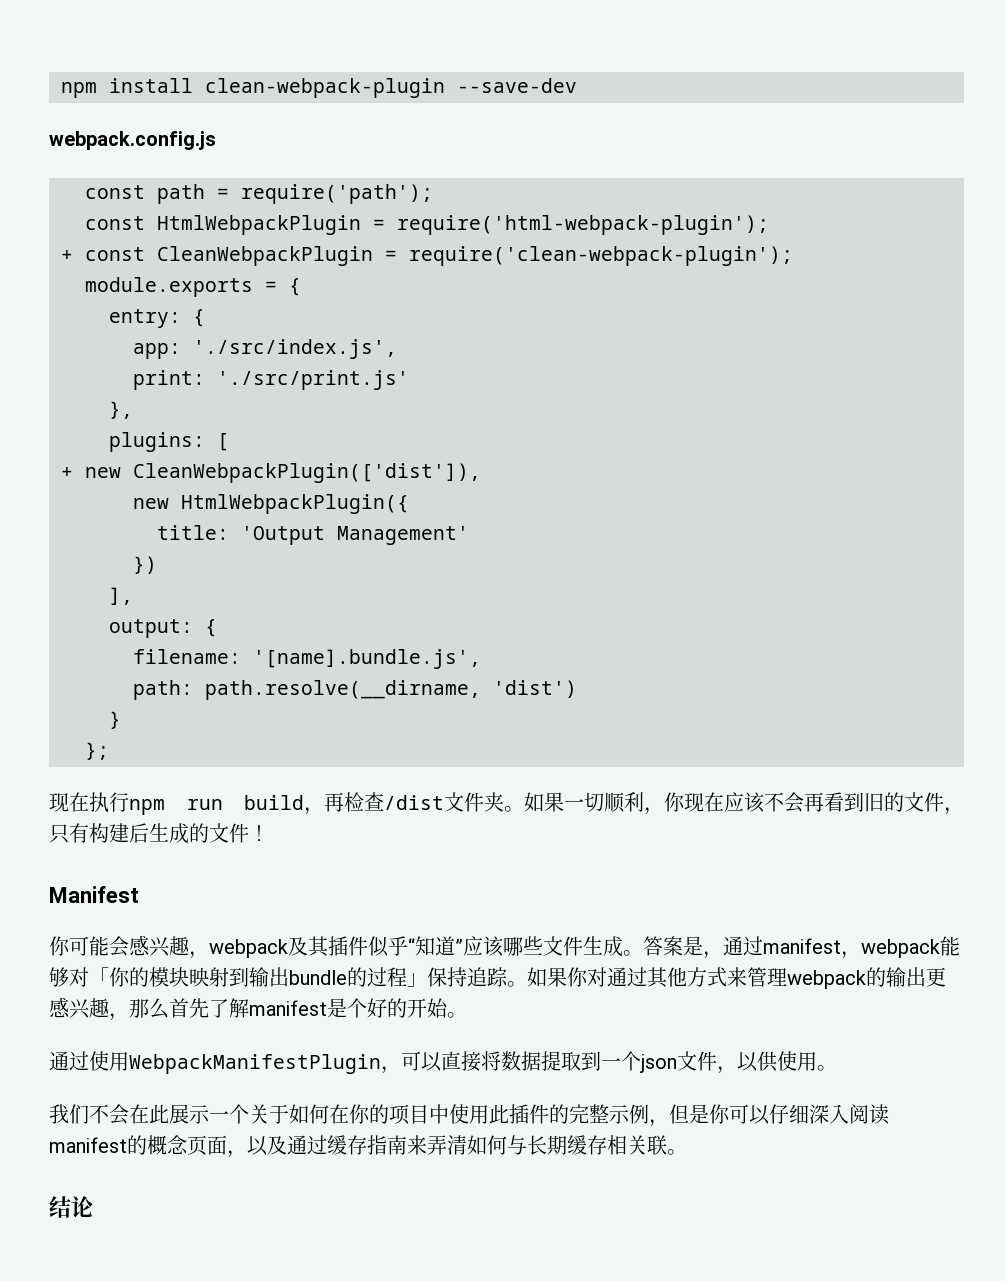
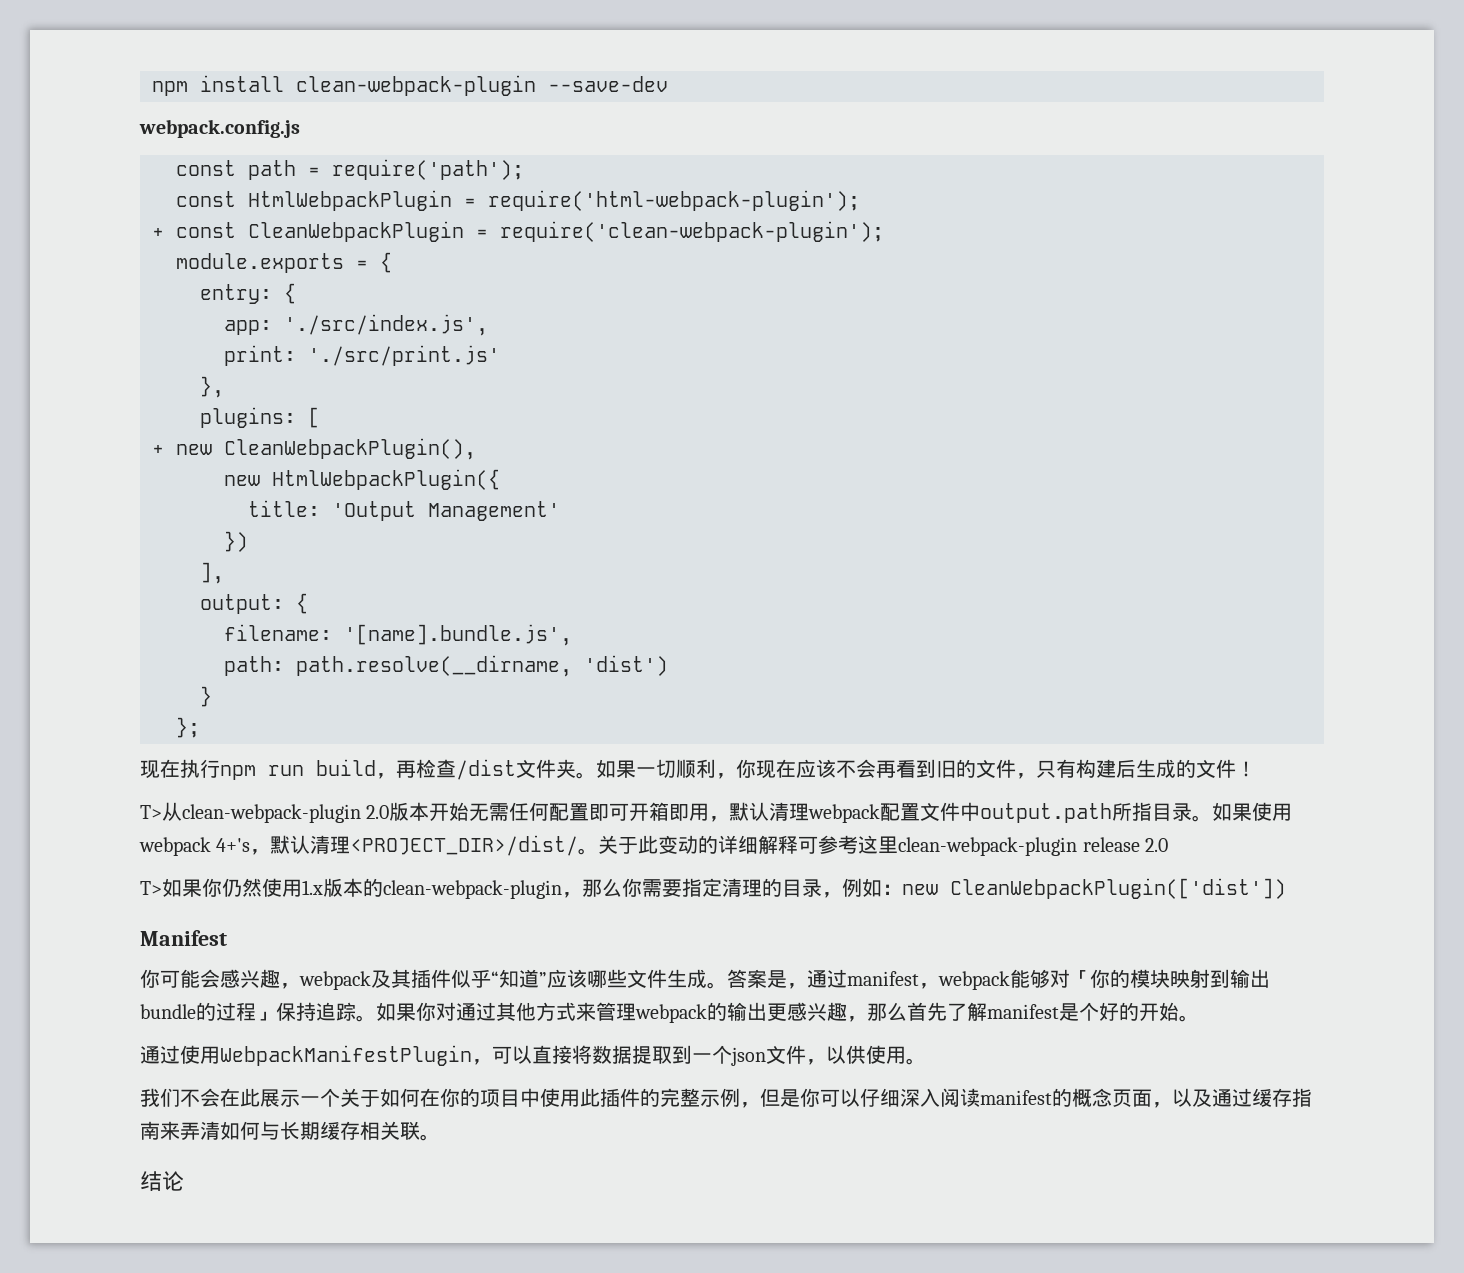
- + new CleanWebpackPlugin(['dist']),
+ + new CleanWebpackPlugin(),
+ T>从clean-webpack-plugin 2.0版本开始无需任何配置即可开箱即用，默认清理webpack配置文件中output.path所指目录。如果使用webpack 4+'s，默认清理<PROJECT_DIR>/dist/。关于此变动的详细解释可参考这里clean-webpack-plugin release 2.0
+ T>如果你仍然使用1.x版本的clean-webpack-plugin，那么你需要指定清理的目录，例如：new CleanWebpackPlugin(['dist'])

